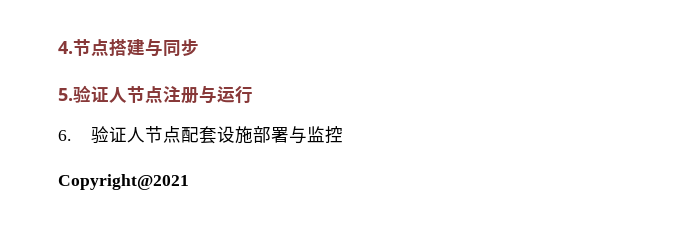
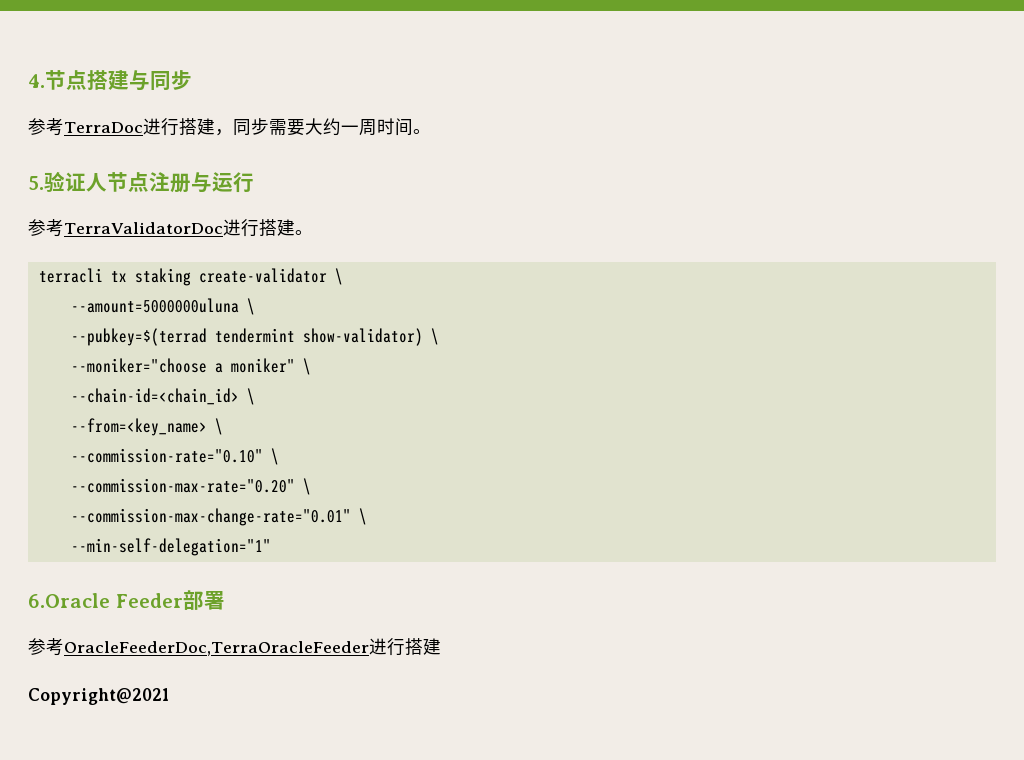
+ 参考TerraDoc进行搭建，同步需要大约一周时间。
- 6.验证人节点配套设施部署与监控
+ 参考TerraValidatorDoc进行搭建。
+ terracli tx staking create-validator \
+ --amount=5000000uluna \
+ --pubkey=$(terrad tendermint show-validator) \
+ --moniker="choose a moniker" \
+ --chain-id=<chain_id> \
+ --from=<key_name> \
+ --commission-rate="0.10" \
+ --commission-max-rate="0.20" \
+ --commission-max-change-rate="0.01" \
+ --min-self-delegation="1"
+ 6.Oracle Feeder部署
+ 参考OracleFeederDoc,TerraOracleFeeder进行搭建

